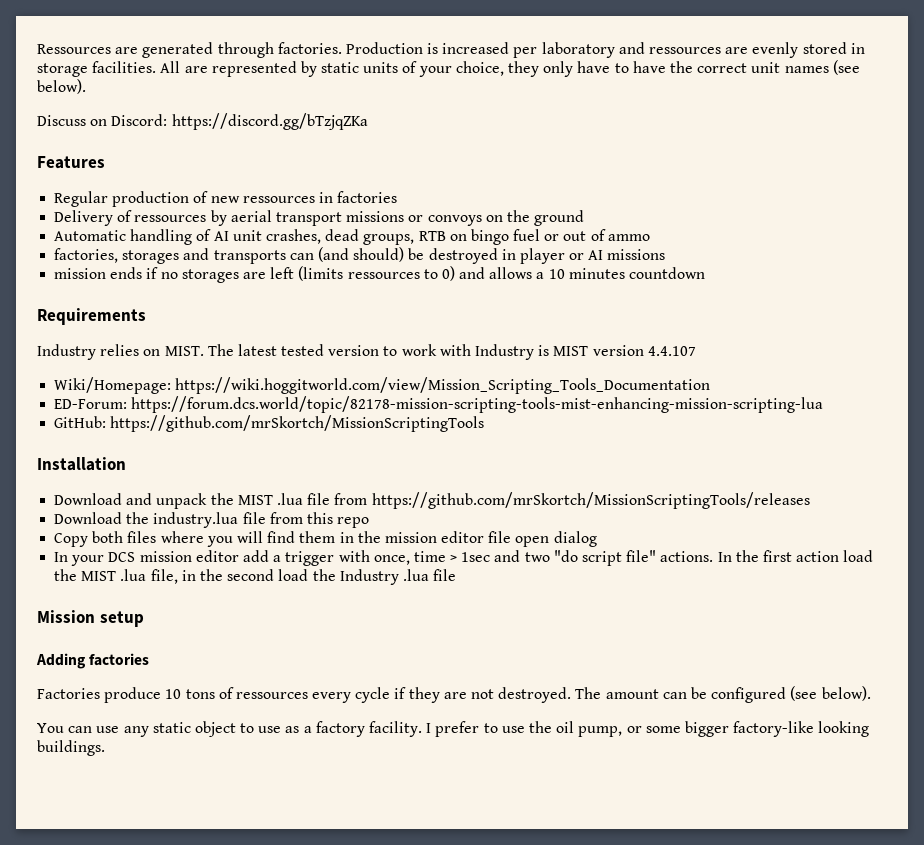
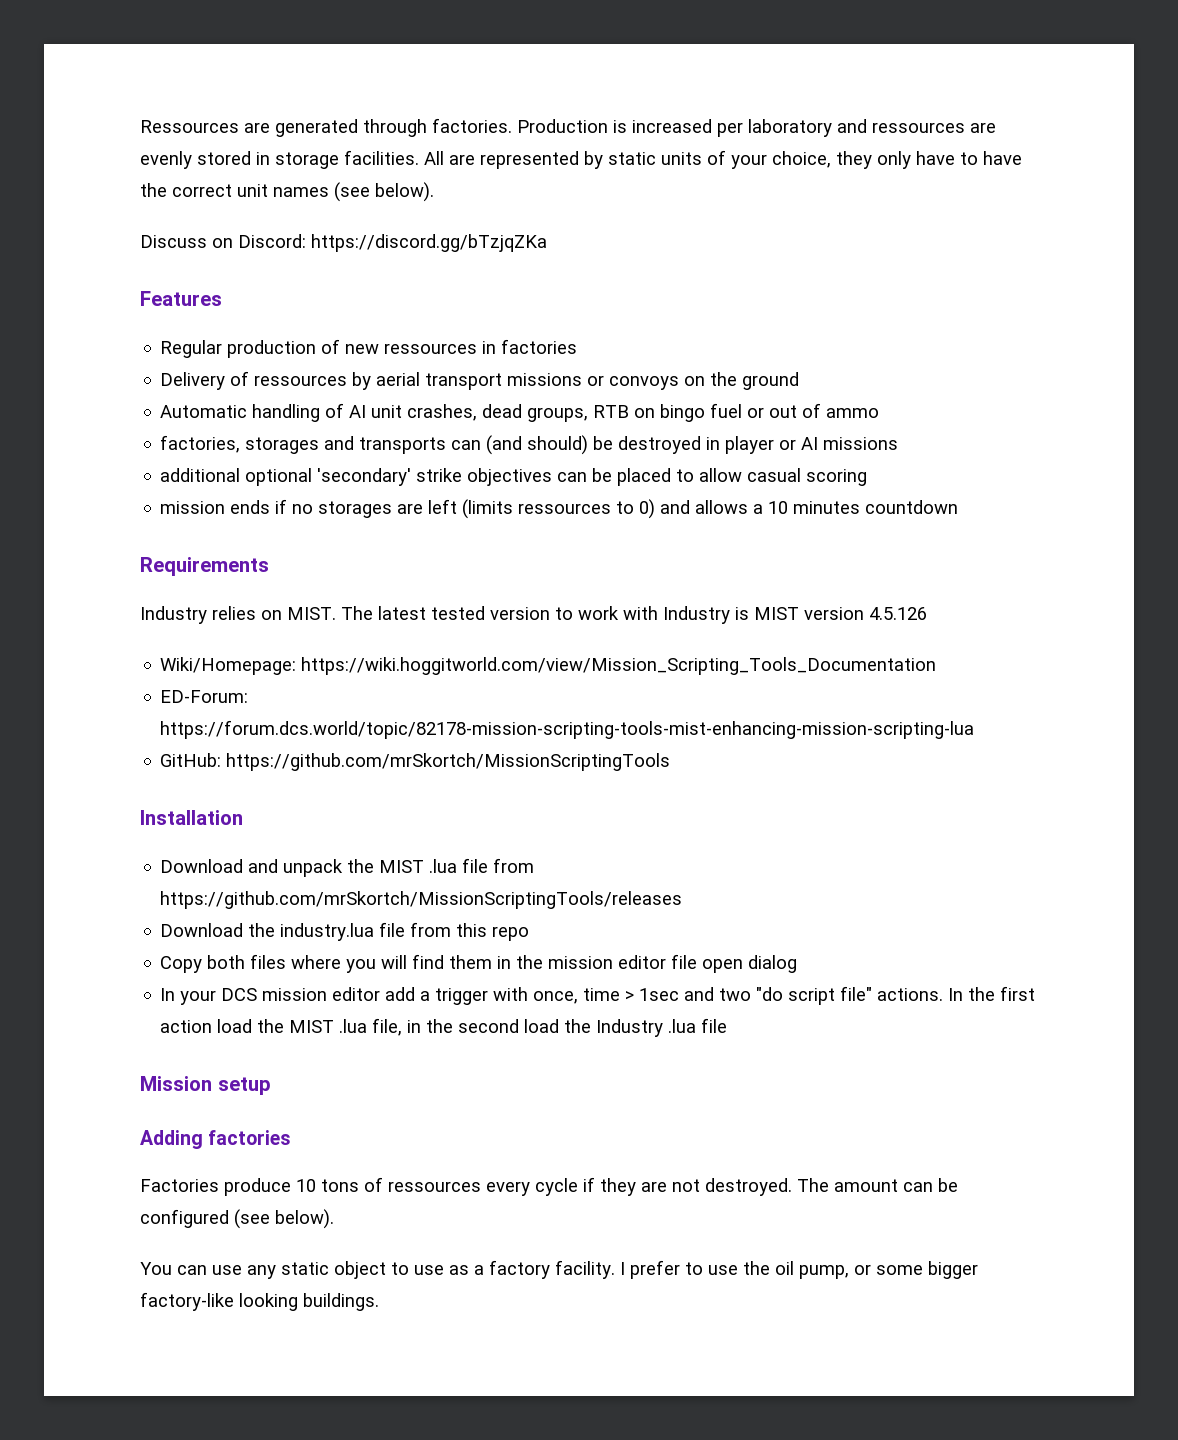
+ additional optional 'secondary' strike objectives can be placed to allow casual scoring
- The latest tested version to work with Industry is MIST version 4.4.107
+ The latest tested version to work with Industry is MIST version 4.5.126

